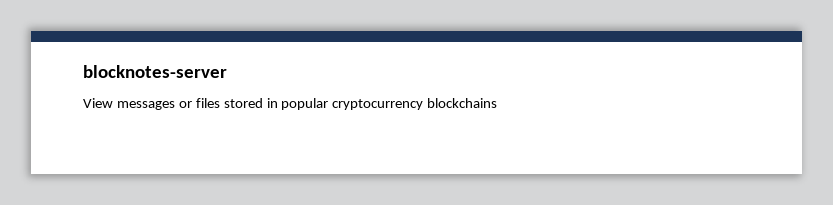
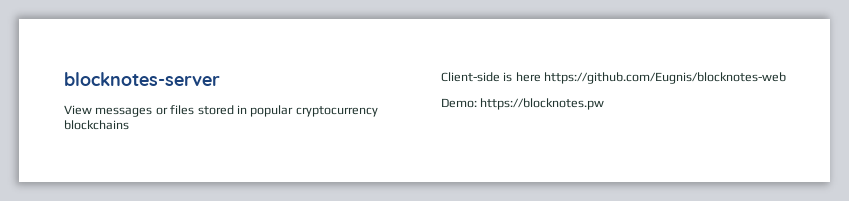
+ Client-side is here https://github.com/Eugnis/blocknotes-web
+ Demo: https://blocknotes.pw

